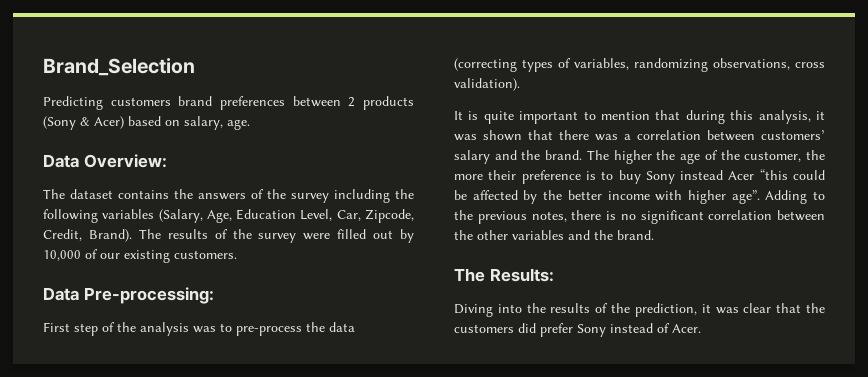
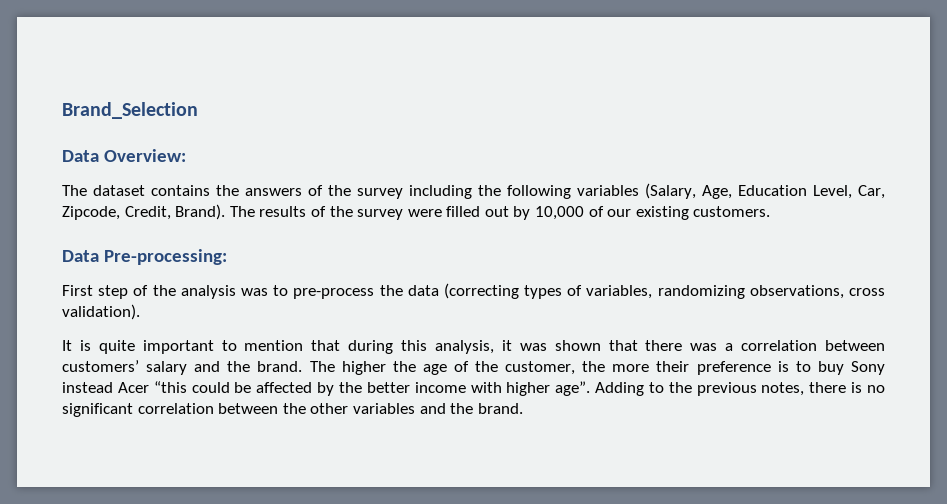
- Predicting customers brand preferences between 2 products (Sony & Acer) based on salary, age.
- The Results:
- Diving into the results of the prediction, it was clear that the customers did prefer Sony instead of Acer.

